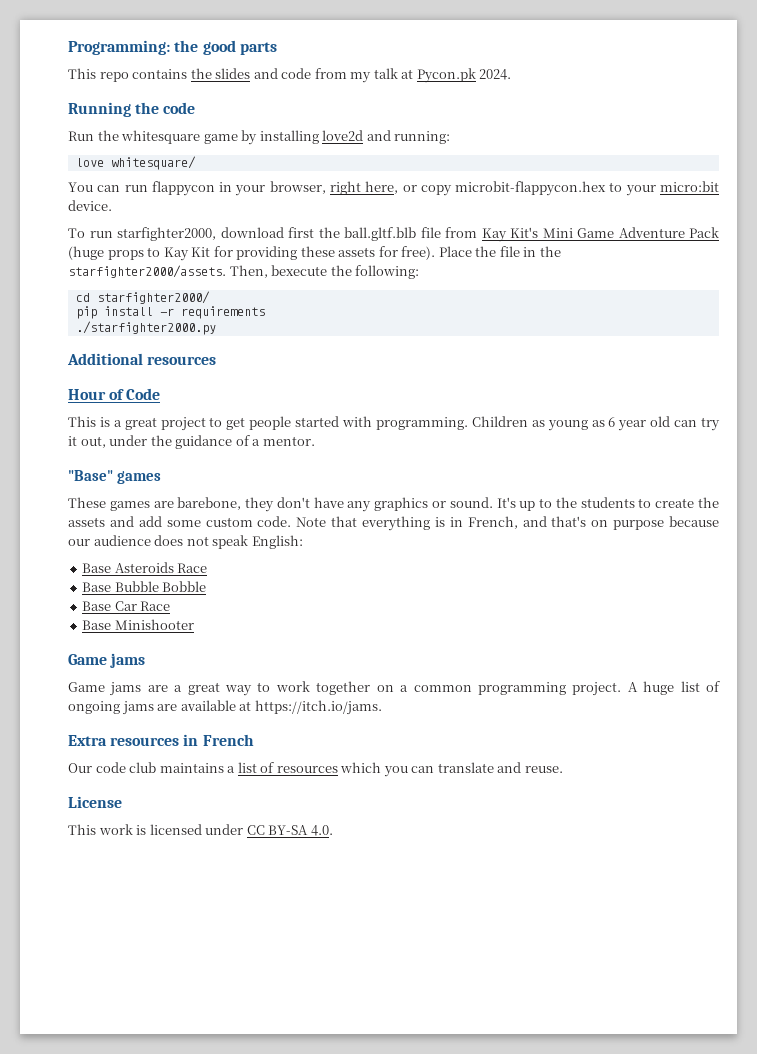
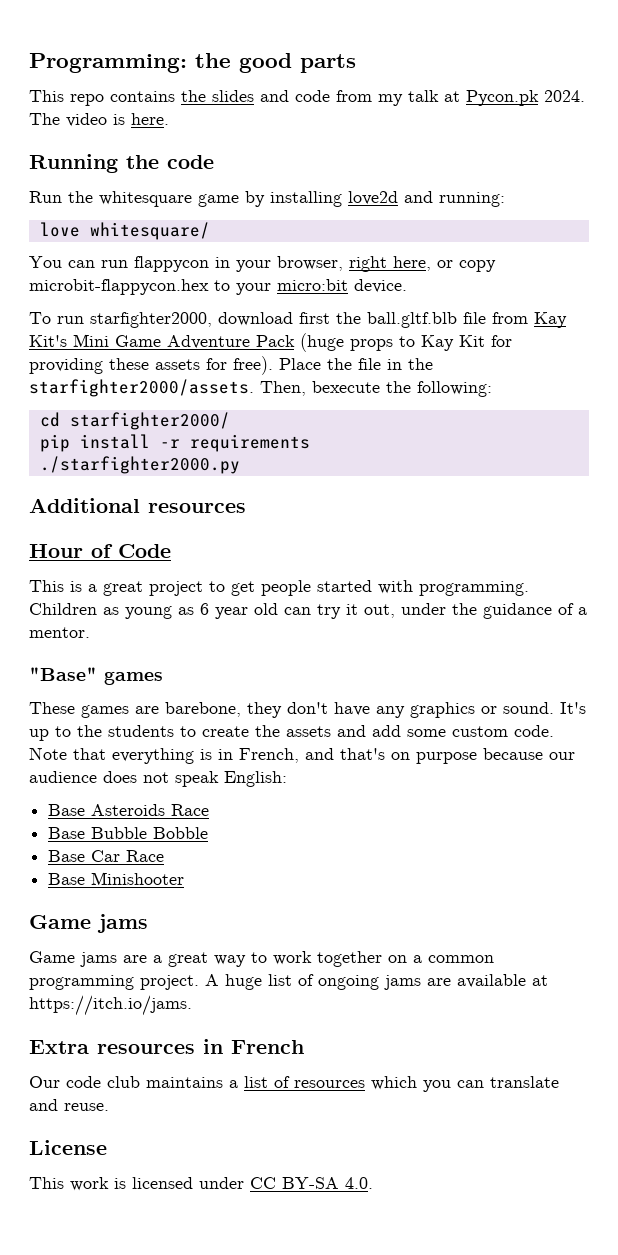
+ The video is here.

